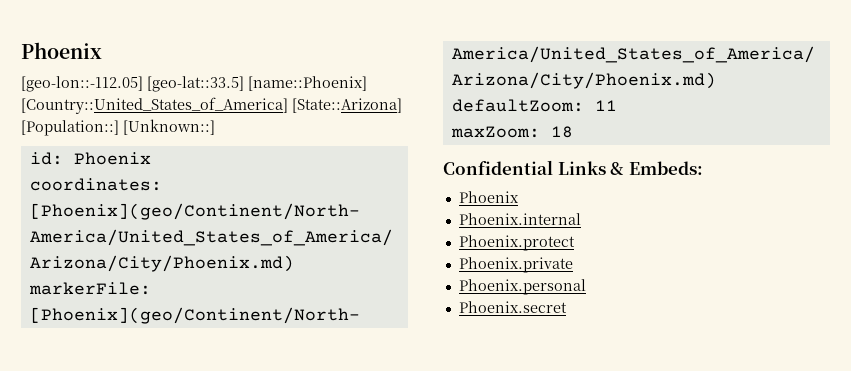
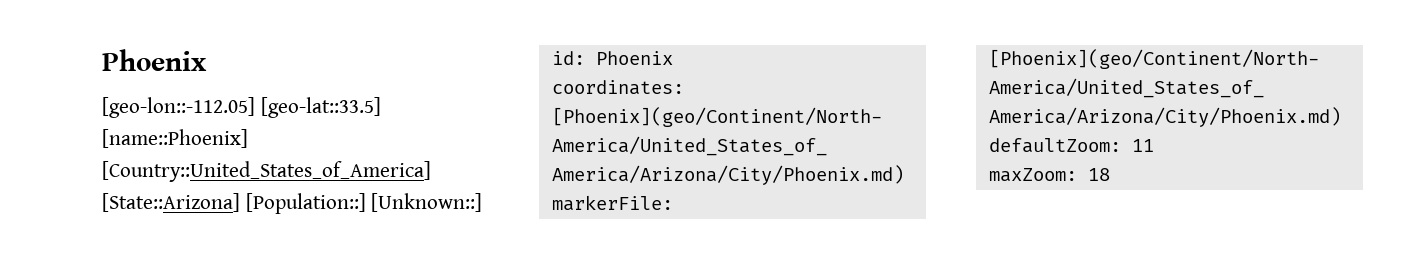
- Confidential Links & Embeds:
- Phoenix
- Phoenix.internal
- Phoenix.protect
- Phoenix.private
- Phoenix.personal
- Phoenix.secret

